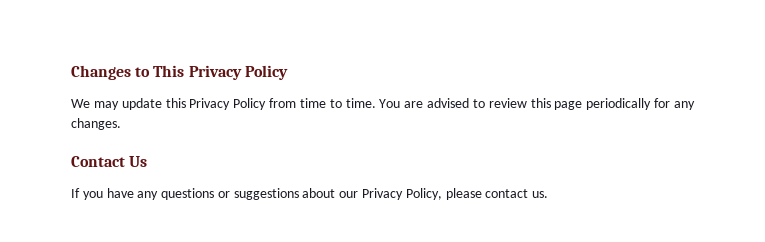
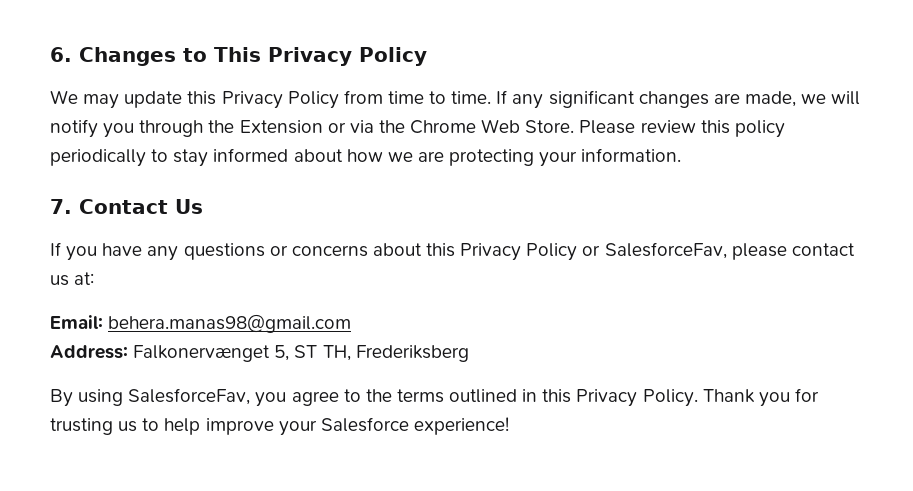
- Changes to This Privacy Policy
+ 6. Changes to This Privacy Policy
- You are advised to review this page periodically for any changes.
- Contact Us
+ If any significant changes are made, we will notify you through the Extension or via the Chrome Web Store. Please review this policy periodically to stay informed about how we are protecting your information.
+ 7. Contact Us
- If you have any questions or suggestions about our Privacy Policy, please contact us.
+ If you have any questions or concerns about this Privacy Policy or SalesforceFav, please contact us at:
+ Email: behera.manas98@gmail.com
+ Address: Falkonervænget 5, ST TH, Frederiksberg
+ By using SalesforceFav, you agree to the terms outlined in this Privacy Policy. Thank you for trusting us to help improve your Salesforce experience!

